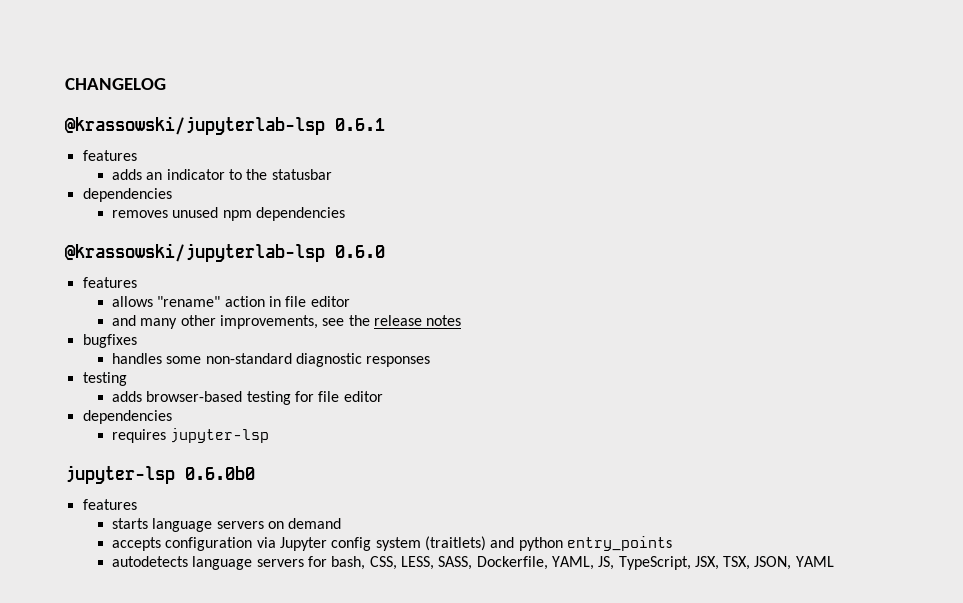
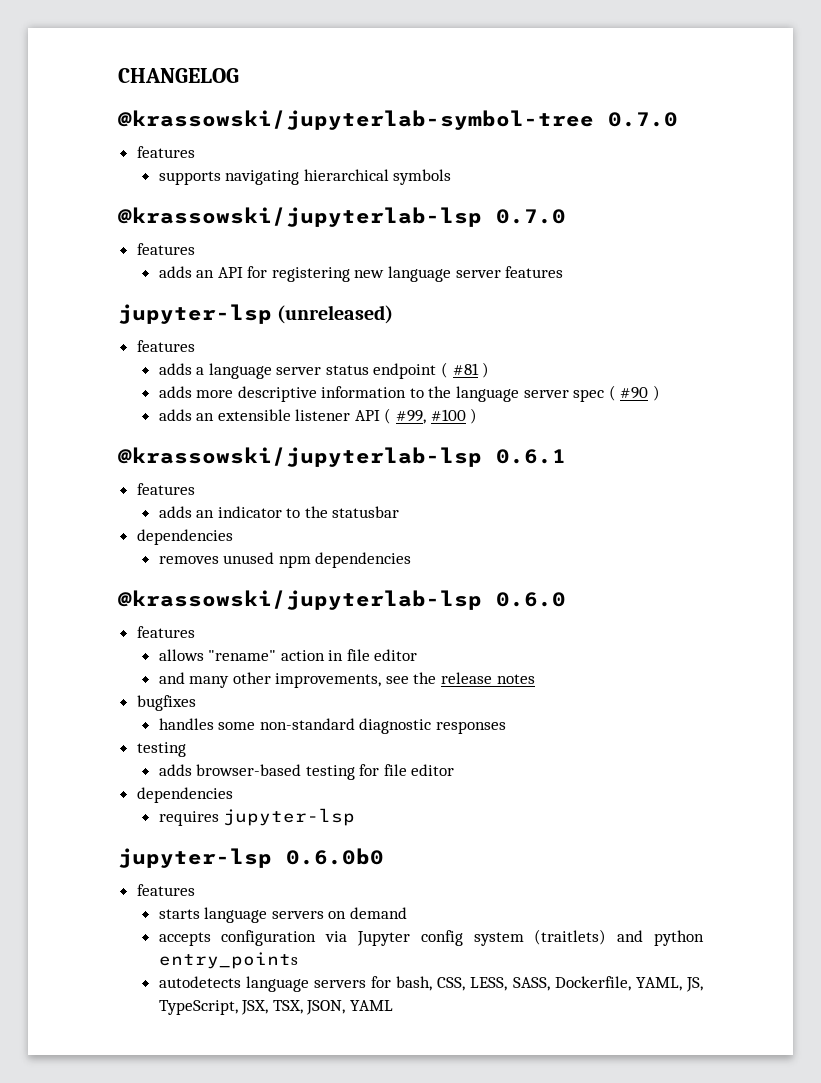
+ @krassowski/jupyterlab-symbol-tree 0.7.0
+ features
+ supports navigating hierarchical symbols
+ @krassowski/jupyterlab-lsp 0.7.0
+ features
+ adds an API for registering new language server features
+ jupyter-lsp (unreleased)
+ features
+ adds a language server status endpoint ( #81 )
+ adds more descriptive information to the language server spec ( #90 )
+ adds an extensible listener API ( #99, #100 )

